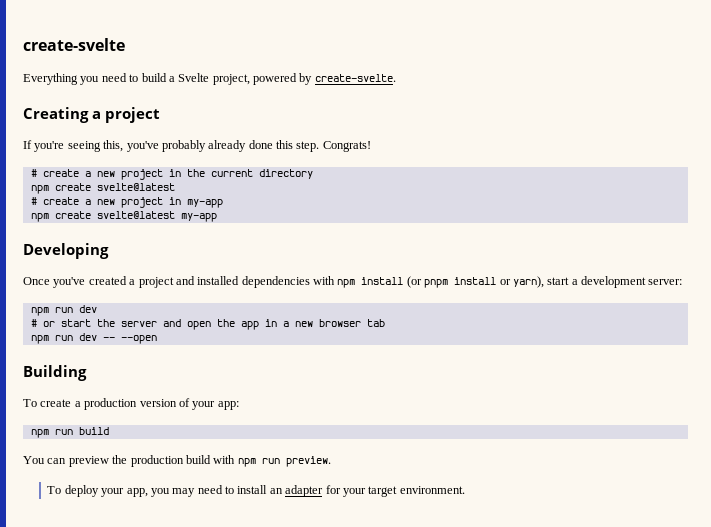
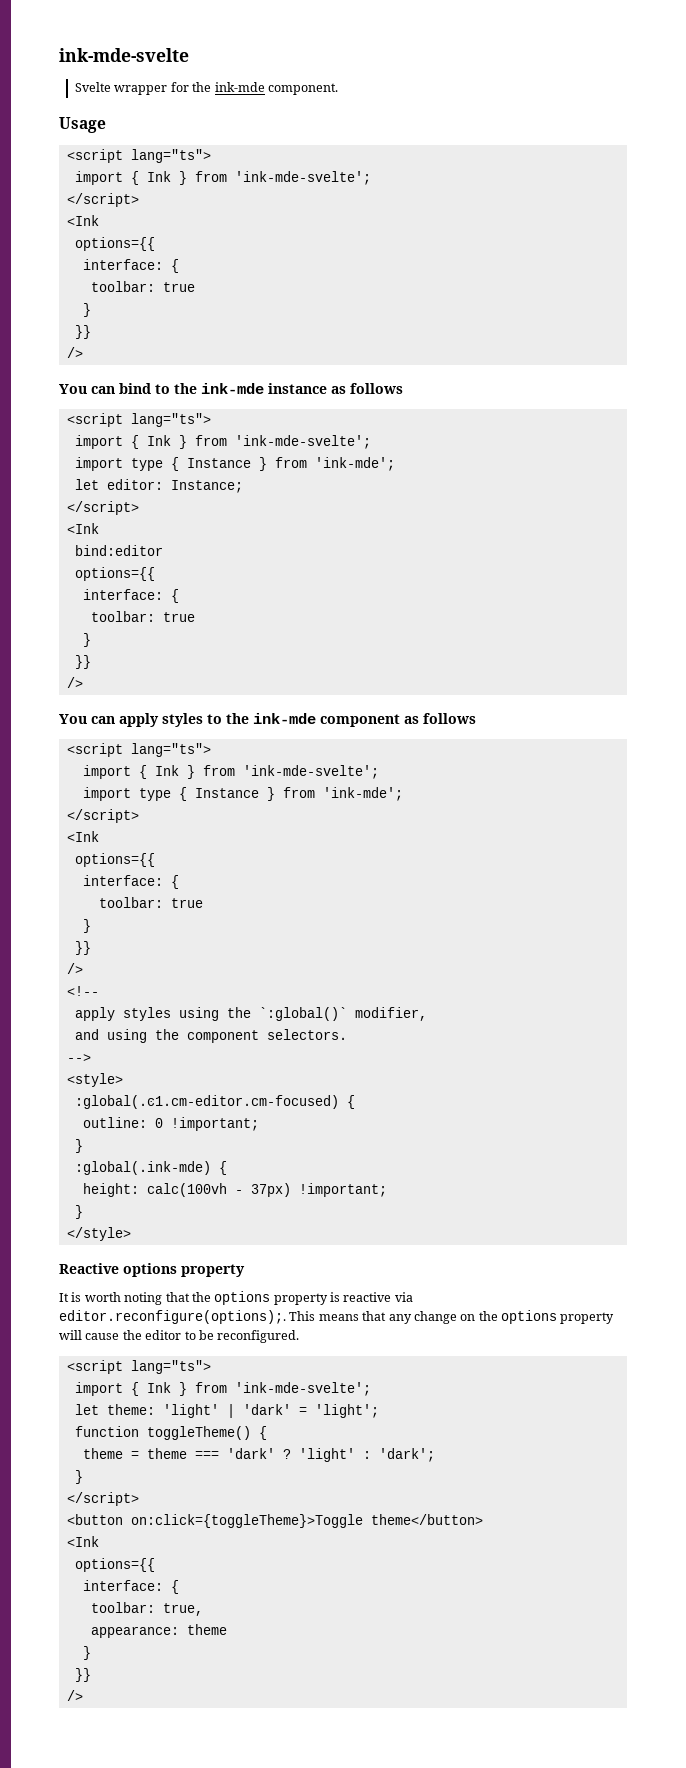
- create-svelte
- Everything you need to build a Svelte project, powered by create-svelte.
- Creating a project
- If you're seeing this, you've probably already done this step. Congrats!
- # create a new project in the current directory
- npm create svelte@latest
- # create a new project in my-app
- npm create svelte@latest my-app
- Developing
- Once you've created a project and installed dependencies with npm install (or pnpm install or yarn), start a development server:
- npm run dev
- # or start the server and open the app in a new browser tab
- npm run dev -- --open
- Building
- To create a production version of your app:
- npm run build
- You can preview the production build with npm run preview.
- To deploy your app, you may need to install an adapter for your target environment.
+ ink-mde-svelte
+ Svelte wrapper for the ink-mde component.
+ Usage
+ <script lang="ts">
+ import { Ink } from 'ink-mde-svelte';
+ </script>
+ <Ink
+ options={{
+ interface: {
+ toolbar: true
+ }
+ }}
+ />
+ You can bind to the ink-mde instance as follows
+ <script lang="ts">
+ import { Ink } from 'ink-mde-svelte';
+ import type { Instance } from 'ink-mde';
+ let editor: Instance;
+ </script>
+ <Ink
+ bind:editor
+ options={{
+ interface: {
+ toolbar: true
+ }
+ }}
+ />
+ You can apply styles to the ink-mde component as follows
+ <script lang="ts">
+ import { Ink } from 'ink-mde-svelte';
+ import type { Instance } from 'ink-mde';
+ </script>
+ <Ink
+ options={{
+ interface: {
+ toolbar: true
+ }
+ }}
+ />
+ <!--
+ apply styles using the `:global()` modifier,
+ and using the component selectors.
+ -->
+ <style>
+ :global(.ͼ1.cm-editor.cm-focused) {
+ outline: 0 !important;
+ }
+ :global(.ink-mde) {
+ height: calc(100vh - 37px) !important;
+ }
+ </style>
+ Reactive options property
+ It is worth noting that the options property is reactive via editor.reconfigure(options);. This means that any change on the options property will cause the editor to be reconfigured.
+ <script lang="ts">
+ import { Ink } from 'ink-mde-svelte';
+ let theme: 'light' | 'dark' = 'light';
+ function toggleTheme() {
+ theme = theme === 'dark' ? 'light' : 'dark';
+ }
+ </script>
+ <button on:click={toggleTheme}>Toggle theme</button>
+ <Ink
+ options={{
+ interface: {
+ toolbar: true,
+ appearance: theme
+ }
+ }}
+ />

